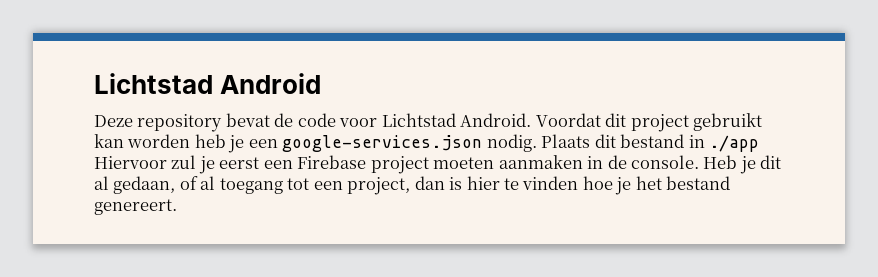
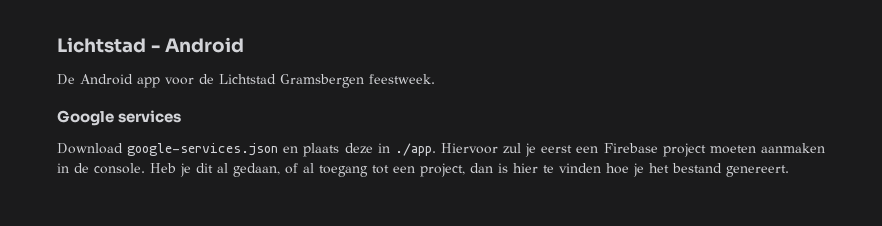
- Lichtstad Android
+ Lichtstad - Android
- Deze repository bevat de code voor Lichtstad Android. Voordat dit project gebruikt kan worden heb je een google-services.json nodig. Plaats dit bestand in ./app Hiervoor zul je eerst een Firebase project moeten aanmaken in de console.
+ De Android app voor de Lichtstad Gramsbergen feestweek.
+ Google services
+ Download google-services.json en plaats deze in ./app. Hiervoor zul je eerst een Firebase project moeten aanmaken in de console.

